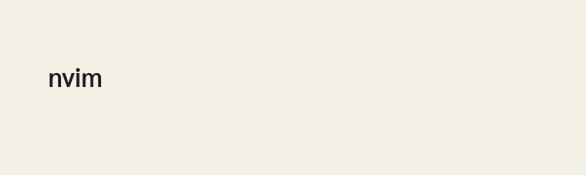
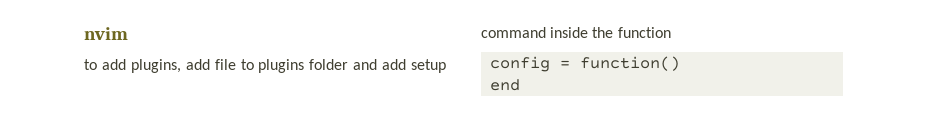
+ to add plugins, add file to plugins folder and add setup command inside the function
+ config = function()
+ end

